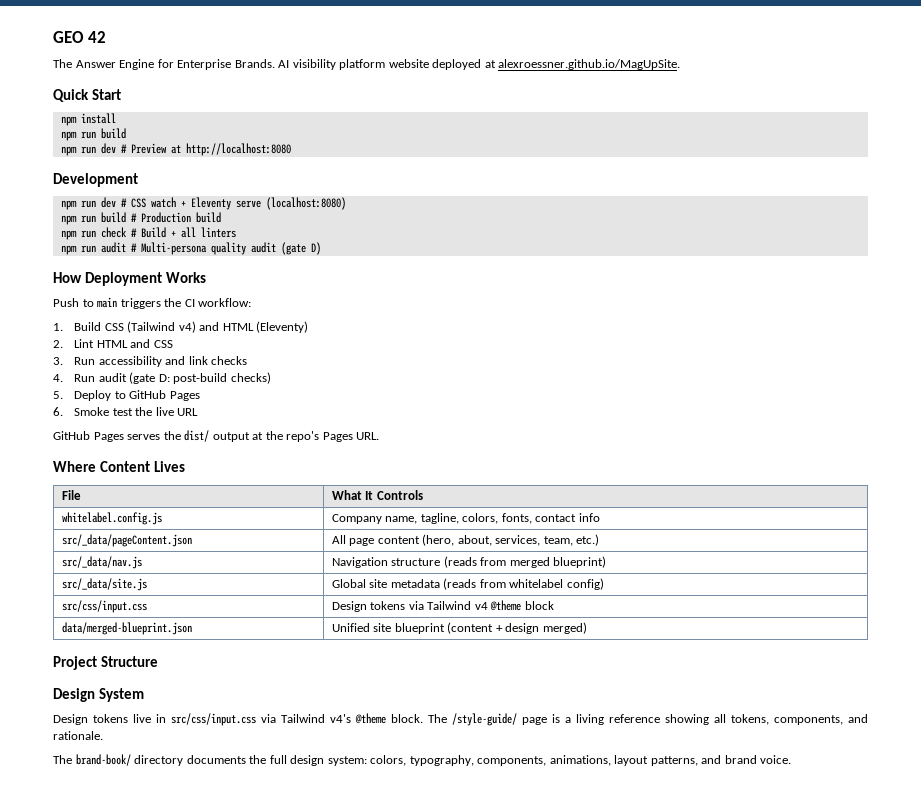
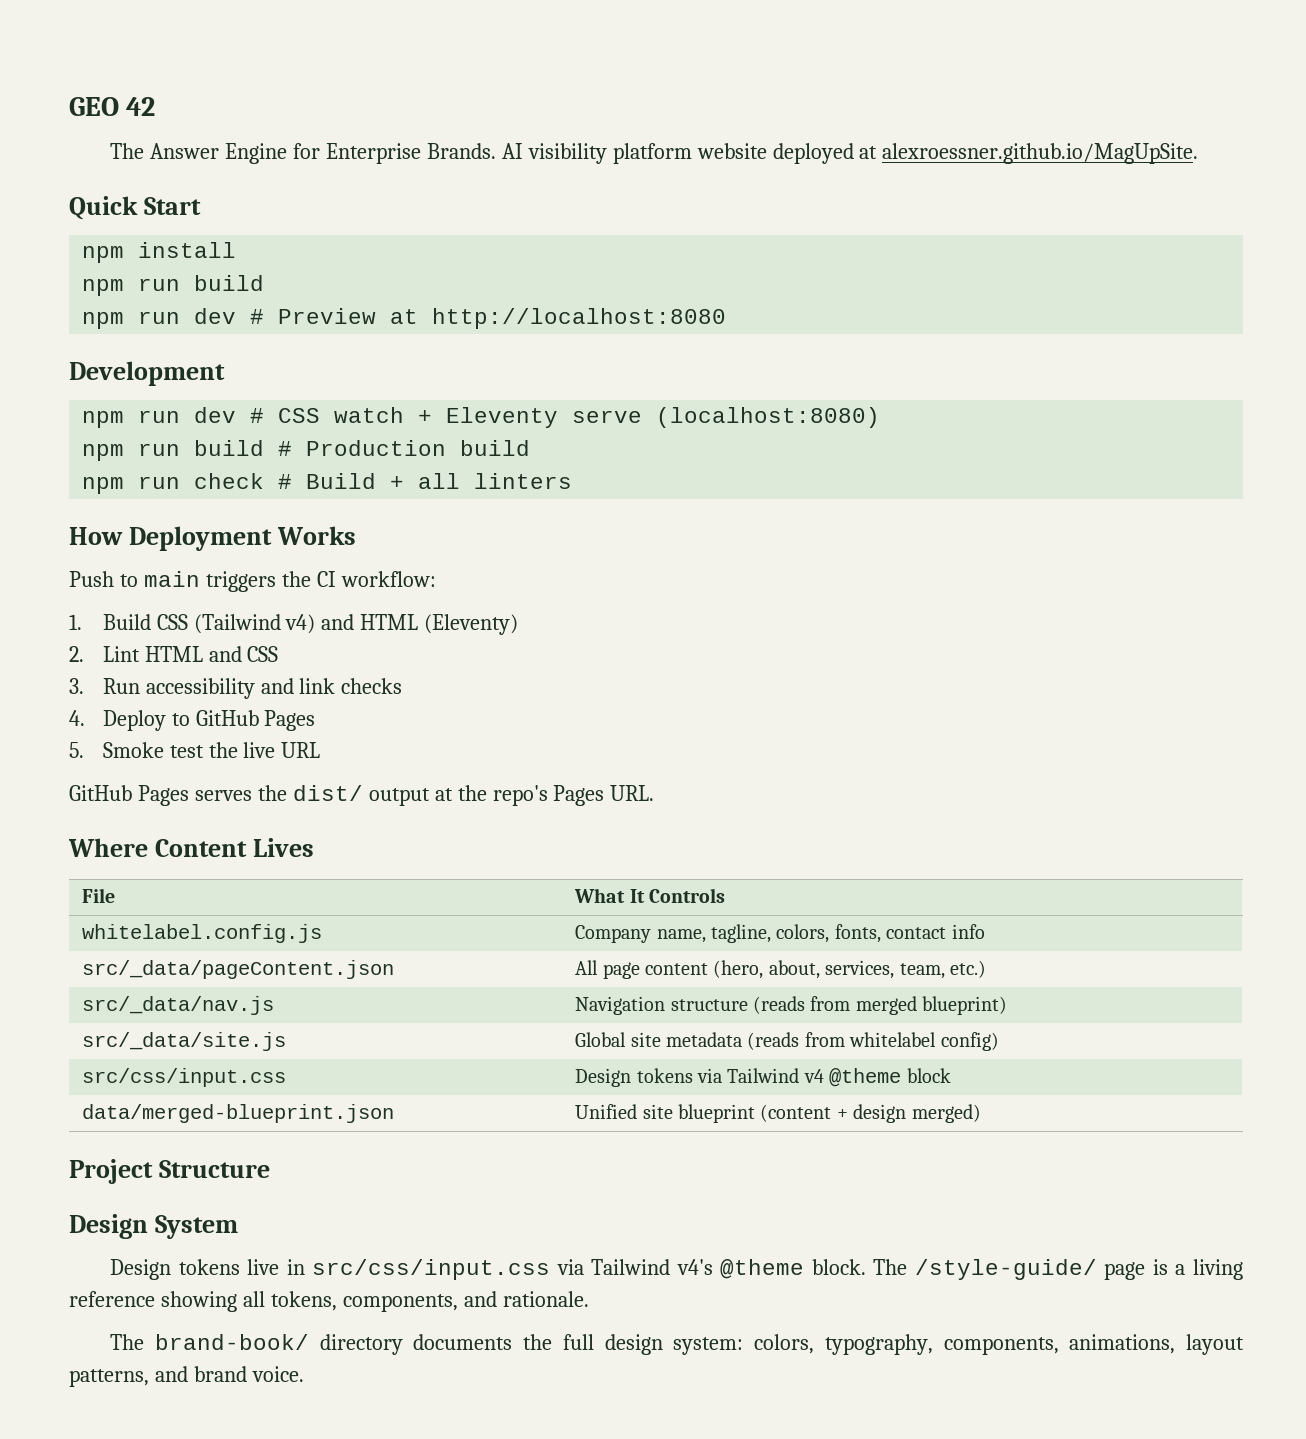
- npm run audit # Multi-persona quality audit (gate D)
- 4. Run audit (gate D: post-build checks)
- 5. Deploy to GitHub Pages
+ 4. Deploy to GitHub Pages
- 6. Smoke test the live URL
+ 5. Smoke test the live URL

